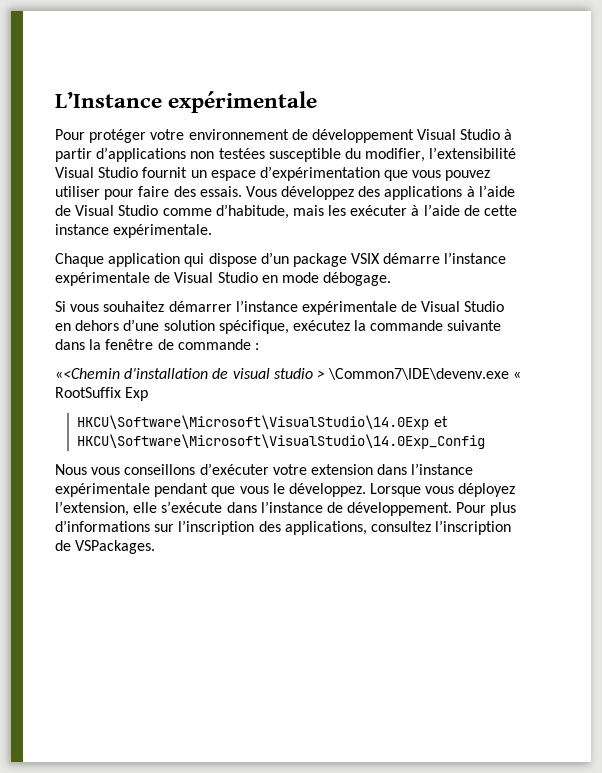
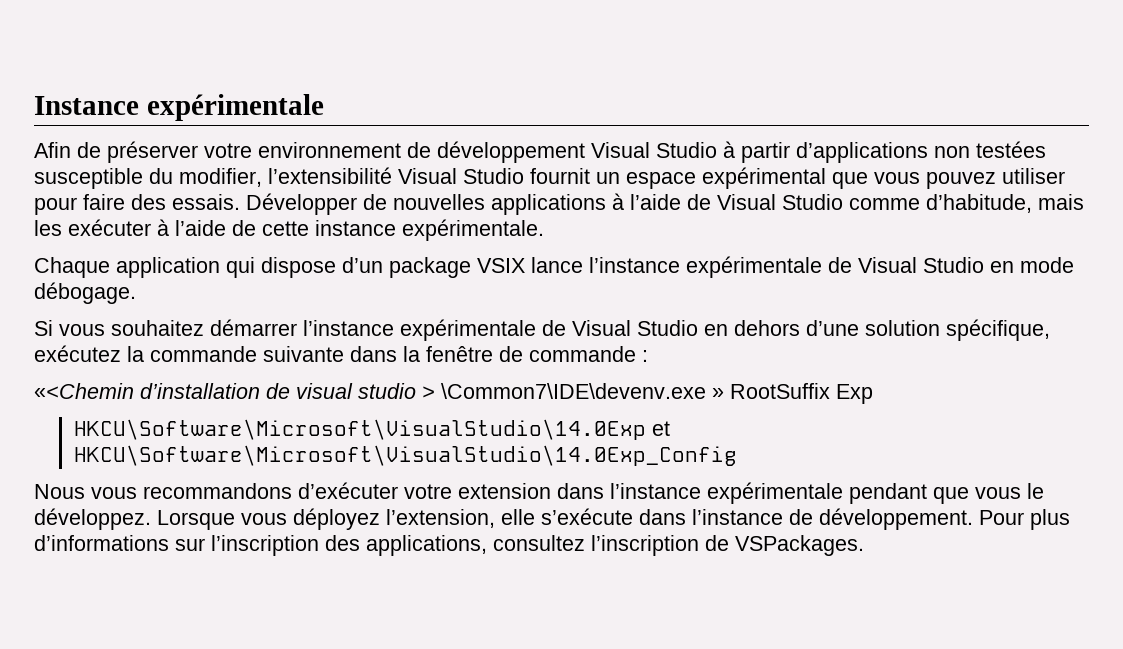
- L’Instance expérimentale
+ Instance expérimentale
- Pour protéger votre environnement de développement Visual Studio à partir d’applications non testées susceptible du modifier, l’extensibilité Visual Studio fournit un espace d’expérimentation que vous pouvez utiliser pour faire des essais.
+ Afin de préserver votre environnement de développement Visual Studio à partir d’applications non testées susceptible du modifier, l’extensibilité Visual Studio fournit un espace expérimental que vous pouvez utiliser pour faire des essais.
- Vous développez des applications à l’aide de Visual Studio comme d’habitude, mais les exécuter à l’aide de cette instance expérimentale.
+ Développer de nouvelles applications à l’aide de Visual Studio comme d’habitude, mais les exécuter à l’aide de cette instance expérimentale.
- Chaque application qui dispose d’un package VSIX démarre l’instance expérimentale de Visual Studio en mode débogage.
+ Chaque application qui dispose d’un package VSIX lance l’instance expérimentale de Visual Studio en mode débogage.
- «<Chemin d’installation de visual studio > \Common7\IDE\devenv.exe « RootSuffix Exp
+ «<Chemin d’installation de visual studio > \Common7\IDE\devenv.exe » RootSuffix Exp
- Nous vous conseillons d’exécuter votre extension dans l’instance expérimentale pendant que vous le développez.
+ Nous vous recommandons d’exécuter votre extension dans l’instance expérimentale pendant que vous le développez.

